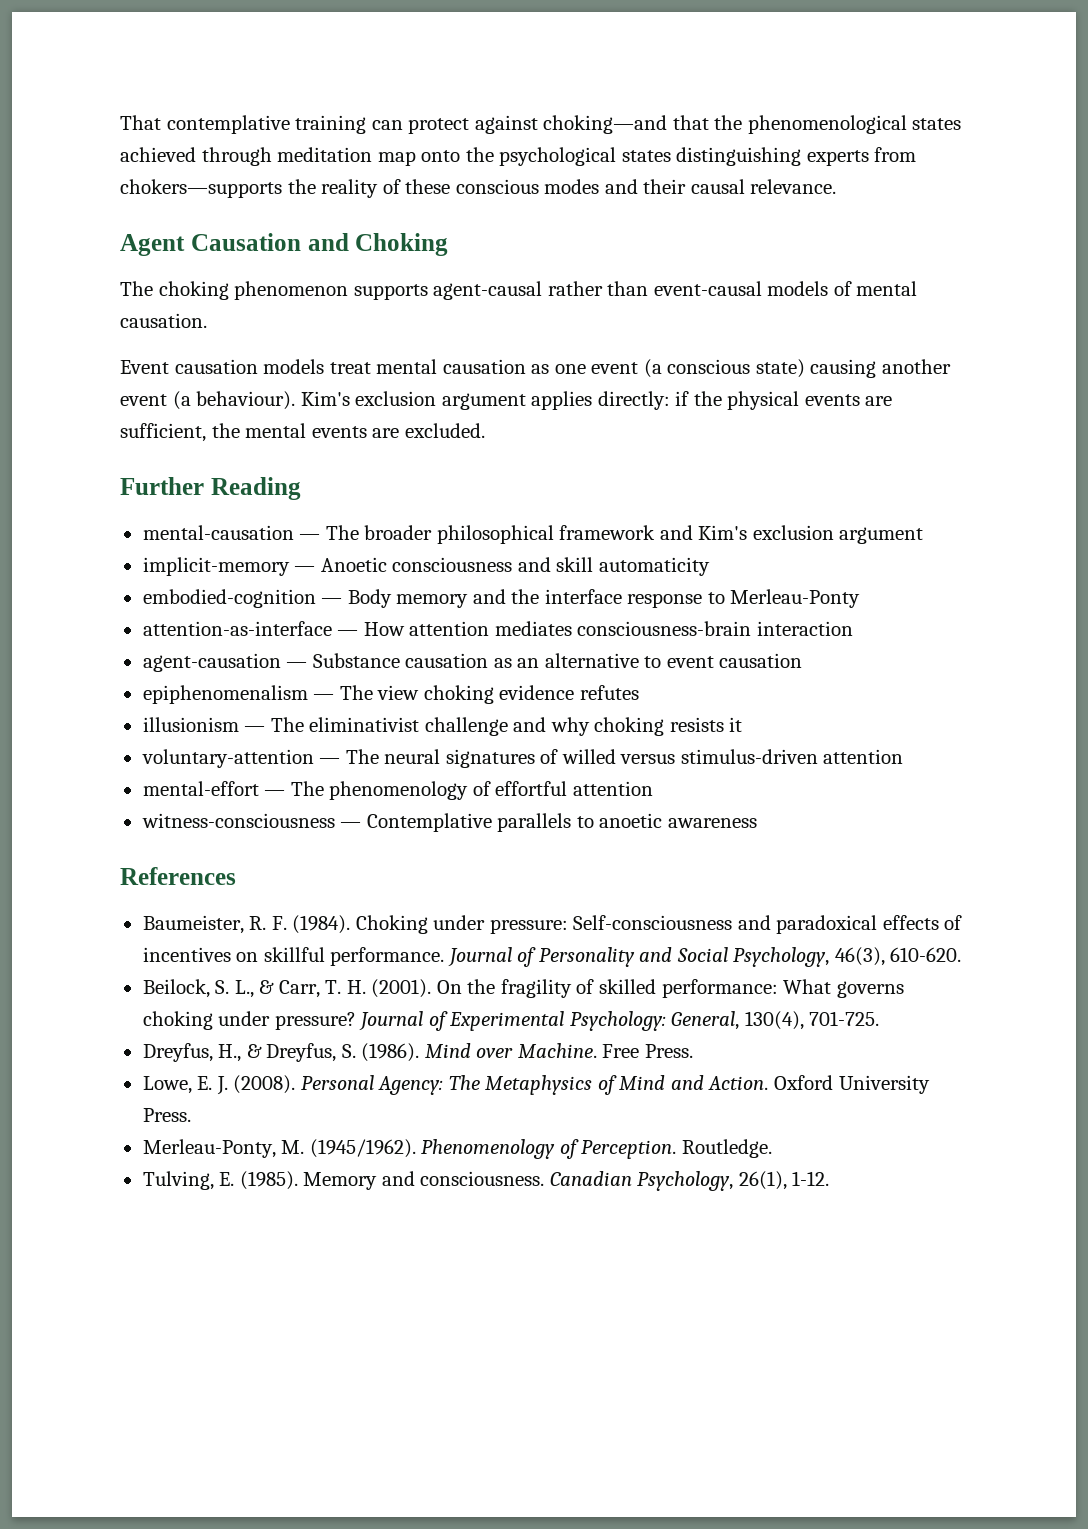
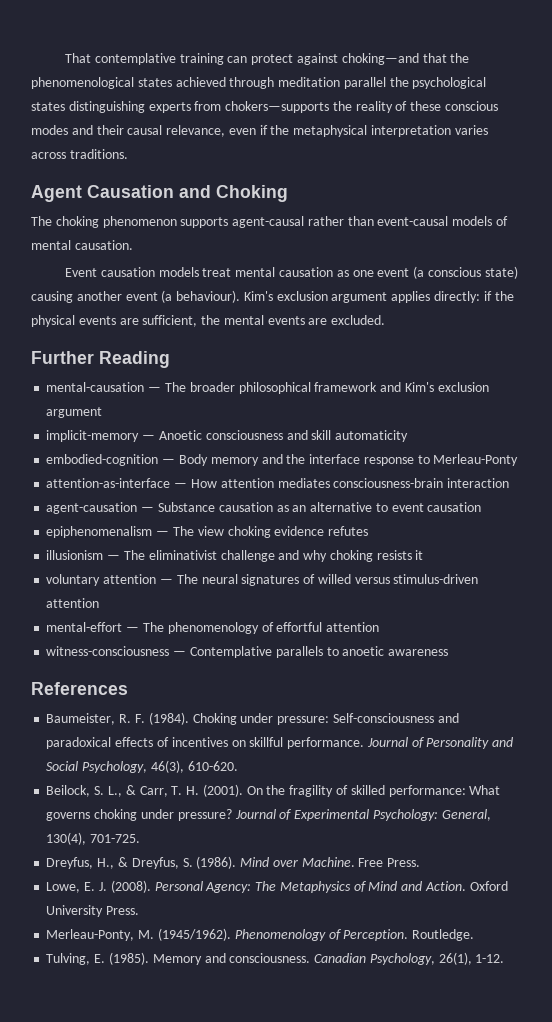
- That contemplative training can protect against choking—and that the phenomenological states achieved through meditation map onto the psychological states distinguishing experts from chokers—supports the reality of these conscious modes and their causal relevance.
+ That contemplative training can protect against choking—and that the phenomenological states achieved through meditation parallel the psychological states distinguishing experts from chokers—supports the reality of these conscious modes and their causal relevance, even if the metaphysical interpretation varies across traditions.
- voluntary-attention — The neural signatures of willed versus stimulus-driven attention
+ voluntary attention — The neural signatures of willed versus stimulus-driven attention

